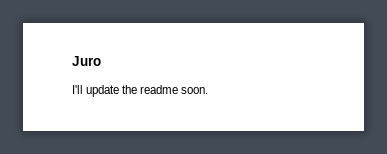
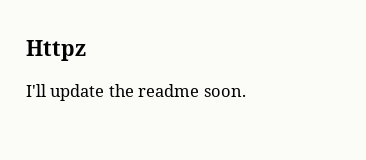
- Juro
+ Httpz

